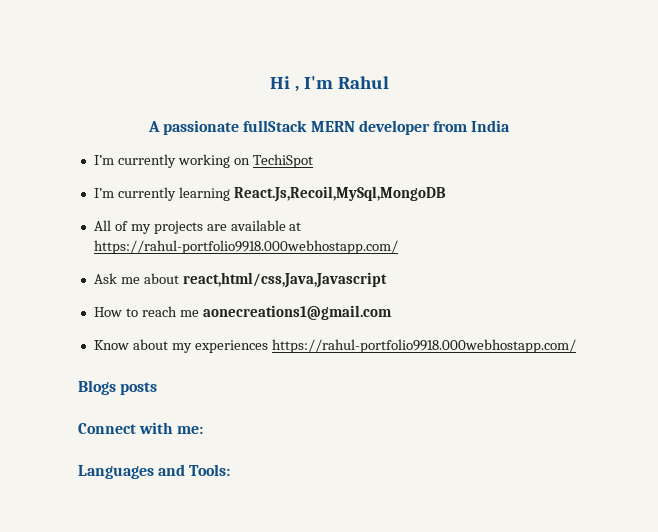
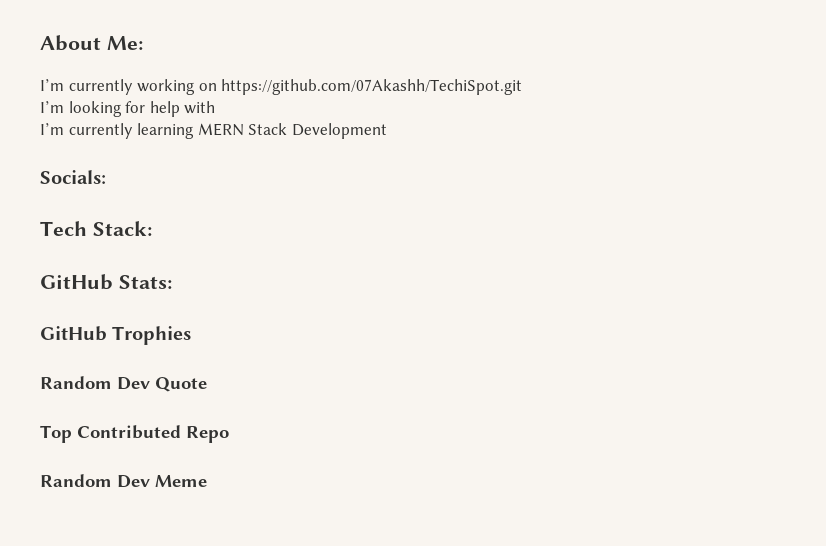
- Hi , I'm Rahul
- A passionate fullStack MERN developer from India
- I’m currently working on TechiSpot
- I’m currently learning React.Js,Recoil,MySql,MongoDB
- All of my projects are available at https://rahul-portfolio9918.000webhostapp.com/
- Ask me about react,html/css,Java,Javascript
- How to reach me aonecreations1@gmail.com
- Know about my experiences https://rahul-portfolio9918.000webhostapp.com/
- Blogs posts
- Connect with me:
- Languages and Tools:
+ About Me:
+ I’m currently working on https://github.com/07Akashh/TechiSpot.git
+ I’m looking for help with
+ I’m currently learning MERN Stack Development
+ Socials:
+ Tech Stack:
+ GitHub Stats:
+ GitHub Trophies
+ Random Dev Quote
+ Top Contributed Repo
+ Random Dev Meme

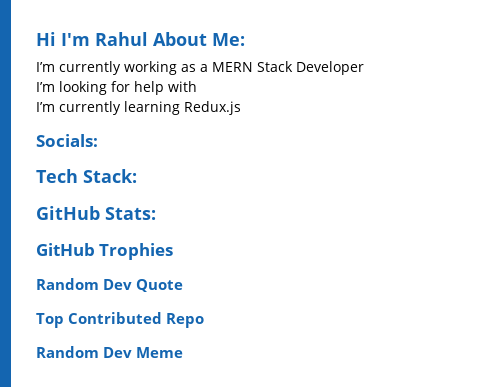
- About Me:
+ Hi I'm Rahul About Me:
- I’m currently working on https://github.com/07Akashh/TechiSpot.git
+ I’m currently working as a MERN Stack Developer
- I’m currently learning MERN Stack Development
+ I’m currently learning Redux.js

